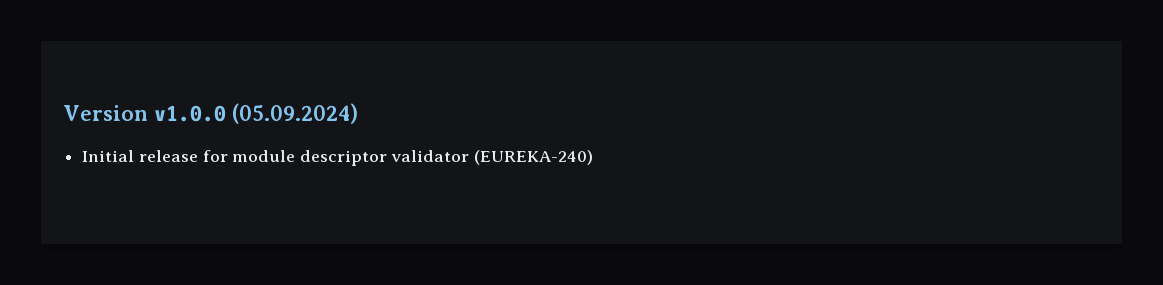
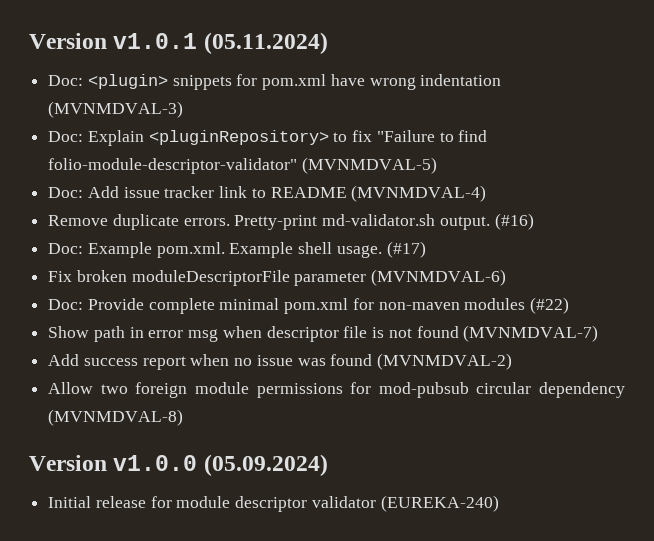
+ Version v1.0.1 (05.11.2024)
+ Doc: <plugin> snippets for pom.xml have wrong indentation (MVNMDVAL-3)
+ Doc: Explain <pluginRepository> to fix "Failure to find folio-module-descriptor-validator" (MVNMDVAL-5)
+ Doc: Add issue tracker link to README (MVNMDVAL-4)
+ Remove duplicate errors. Pretty-print md-validator.sh output. (#16)
+ Doc: Example pom.xml. Example shell usage. (#17)
+ Fix broken moduleDescriptorFile parameter (MVNMDVAL-6)
+ Doc: Provide complete minimal pom.xml for non-maven modules (#22)
+ Show path in error msg when descriptor file is not found (MVNMDVAL-7)
+ Add success report when no issue was found (MVNMDVAL-2)
+ Allow two foreign module permissions for mod-pubsub circular dependency (MVNMDVAL-8)

